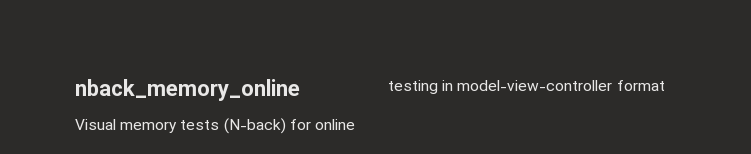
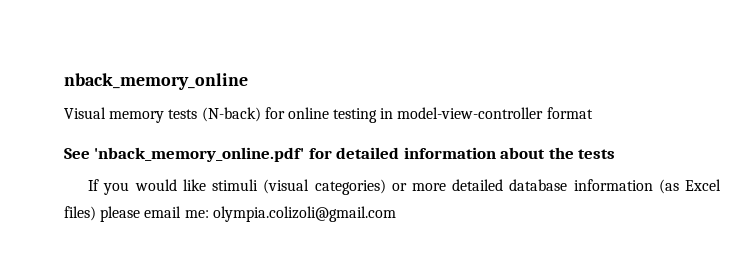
+ See 'nback_memory_online.pdf' for detailed information about the tests
+ If you would like stimuli (visual categories) or more detailed database information (as Excel files) please email me: olympia.colizoli@gmail.com

